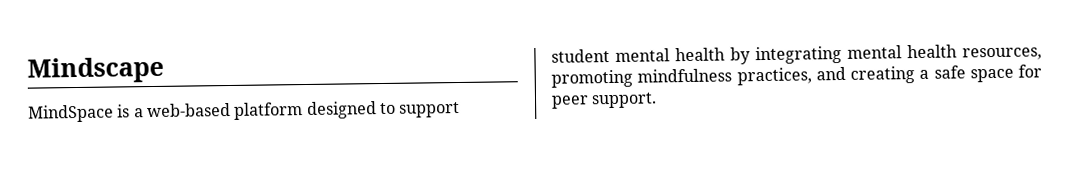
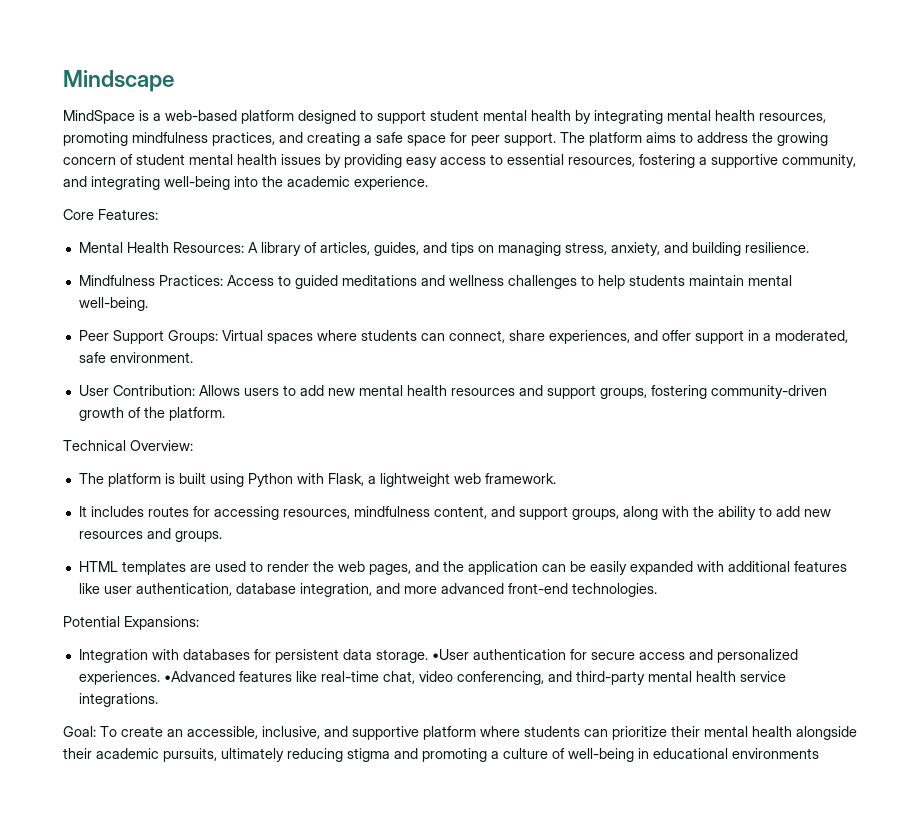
+ The platform aims to address the growing concern of student mental health issues by providing easy access to essential resources, fostering a supportive community, and integrating well-being into the academic experience.
+ Core Features:
+ Mental Health Resources: A library of articles, guides, and tips on managing stress, anxiety, and building resilience.
+ Mindfulness Practices: Access to guided meditations and wellness challenges to help students maintain mental well-being.
+ Peer Support Groups: Virtual spaces where students can connect, share experiences, and offer support in a moderated, safe environment.
+ User Contribution: Allows users to add new mental health resources and support groups, fostering community-driven growth of the platform.
+ Technical Overview:
+ The platform is built using Python with Flask, a lightweight web framework.
+ It includes routes for accessing resources, mindfulness content, and support groups, along with the ability to add new resources and groups.
+ HTML templates are used to render the web pages, and the application can be easily expanded with additional features like user authentication, database integration, and more advanced front-end technologies.
+ Potential Expansions:
+ Integration with databases for persistent data storage. •User authentication for secure access and personalized experiences. •Advanced features like real-time chat, video conferencing, and third-party mental health service integrations.
+ Goal: To create an accessible, inclusive, and supportive platform where students can prioritize their mental health alongside their academic pursuits, ultimately reducing stigma and promoting a culture of well-being in educational environments

